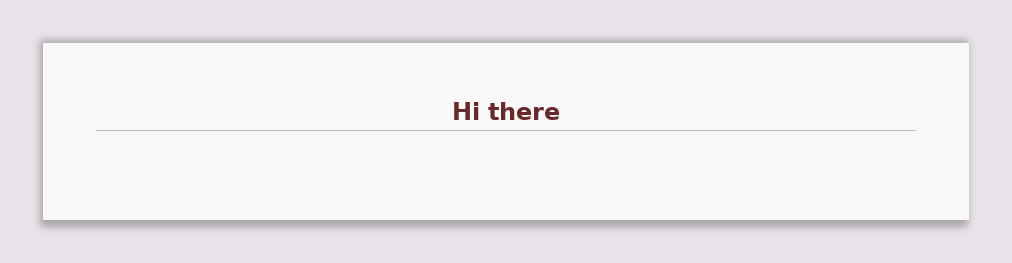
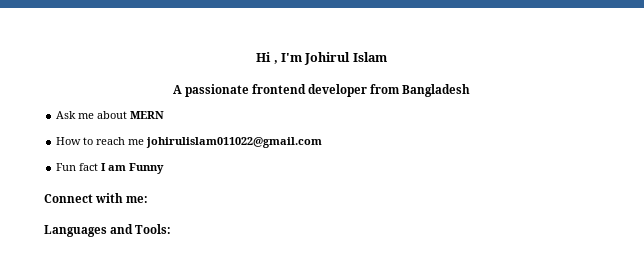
- Hi there
+ Hi , I'm Johirul Islam
+ A passionate frontend developer from Bangladesh
+ Ask me about MERN
+ How to reach me johirulislam011022@gmail.com
+ Fun fact I am Funny
+ Connect with me:
+ Languages and Tools:

